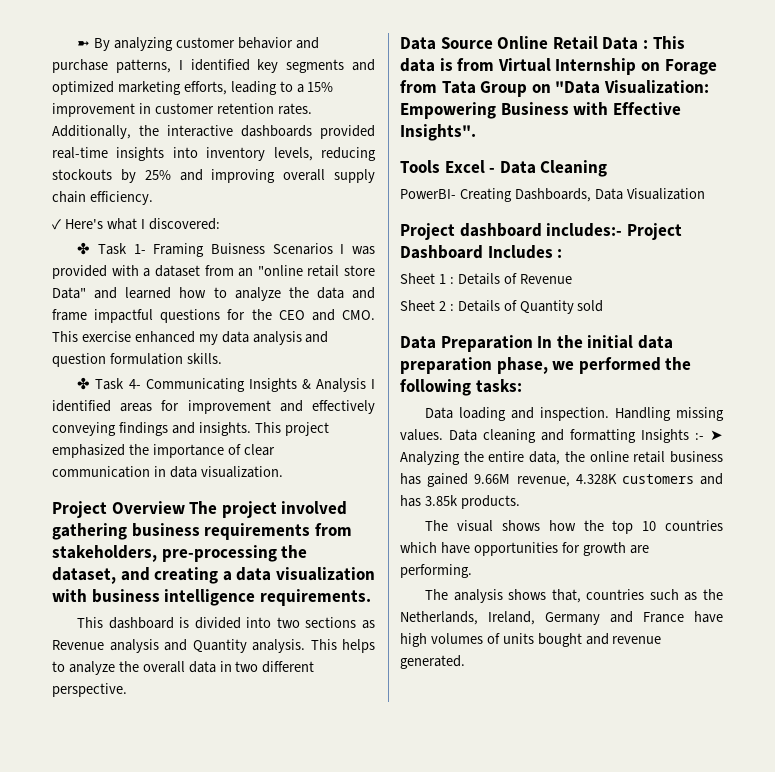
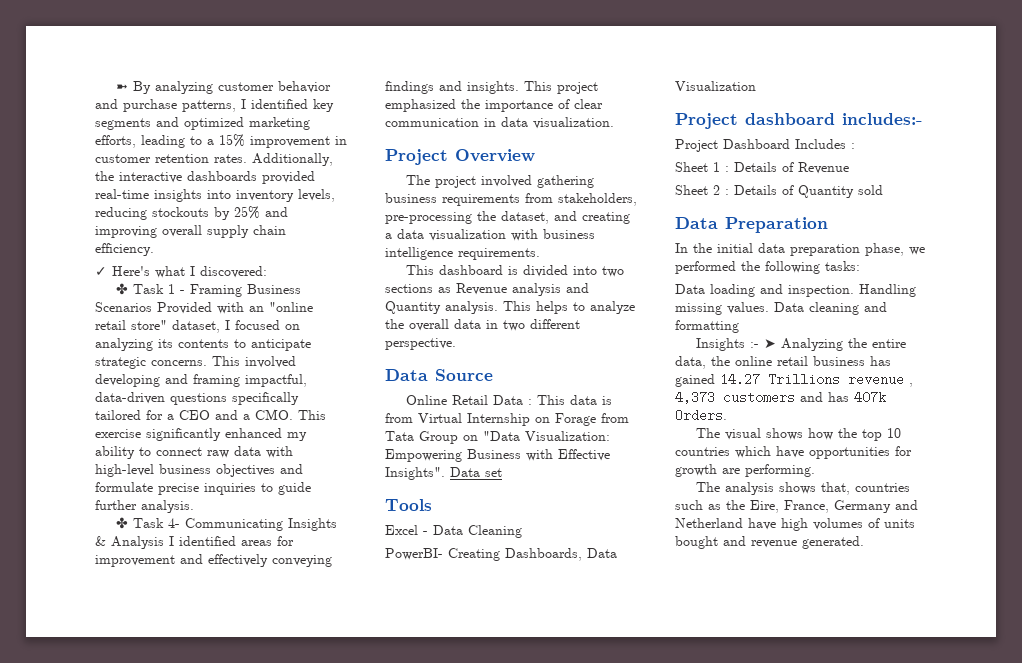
- ✤ Task 1- Framing Buisness Scenarios I was provided with a dataset from an "online retail store Data" and learned how to analyze the data and frame impactful questions for the CEO and CMO. This exercise enhanced my data analysis and question formulation skills.
+ ✤ Task 1 - Framing Business Scenarios Provided with an "online retail store" dataset, I focused on analyzing its contents to anticipate strategic concerns. This involved developing and framing impactful, data-driven questions specifically tailored for a CEO and a CMO. This exercise significantly enhanced my ability to connect raw data with high-level business objectives and formulate precise inquiries to guide further analysis.
- Project Overview The project involved gathering business requirements from stakeholders, pre-processing the dataset, and creating a data visualization with business intelligence requirements.
+ Project Overview
+ The project involved gathering business requirements from stakeholders, pre-processing the dataset, and creating a data visualization with business intelligence requirements.
- Data Source Online Retail Data : This data is from Virtual Internship on Forage from Tata Group on "Data Visualization: Empowering Business with Effective Insights".
+ Data Source
+ Online Retail Data : This data is from Virtual Internship on Forage from Tata Group on "Data Visualization: Empowering Business with Effective Insights". Data set
- Tools Excel - Data Cleaning
+ Tools
+ Excel - Data Cleaning
- Project dashboard includes:- Project Dashboard Includes :
+ Project dashboard includes:-
+ Project Dashboard Includes :
- Data Preparation In the initial data preparation phase, we performed the following tasks:
+ Data Preparation
+ In the initial data preparation phase, we performed the following tasks:
- Data cleaning and formatting Insights :- ➤ Analyzing the entire data, the online retail business has gained 9.66M revenue, 4.328K customers and has 3.85k products.
+ Data cleaning and formatting
+ Insights :- ➤ Analyzing the entire data, the online retail business has gained 14.27 Trillions revenue , 4,373 customers and has 407k Orders.
- The analysis shows that, countries such as the Netherlands, Ireland, Germany and France have high volumes of units bought and revenue generated.
+ The analysis shows that, countries such as the Eire, France, Germany and Netherland have high volumes of units bought and revenue generated.

